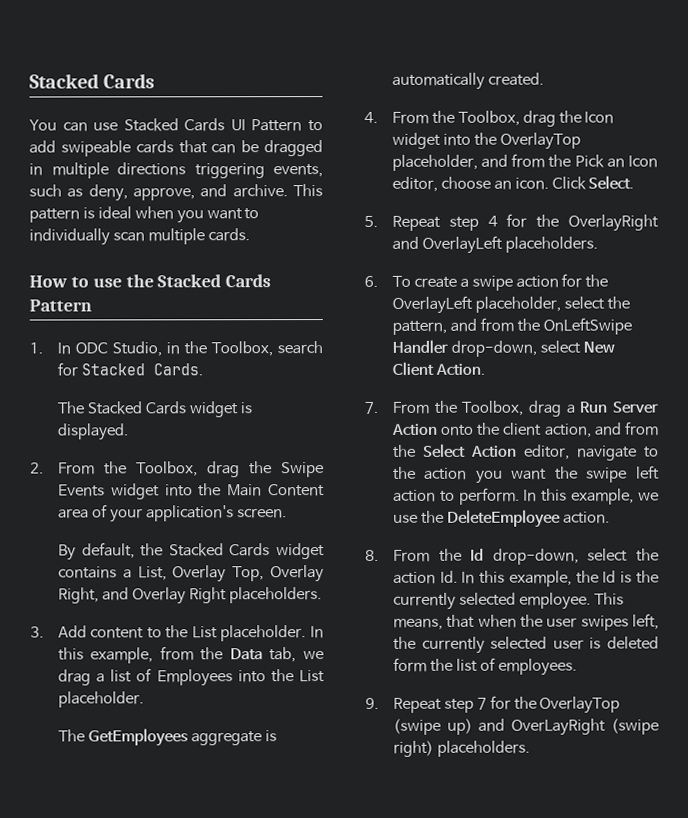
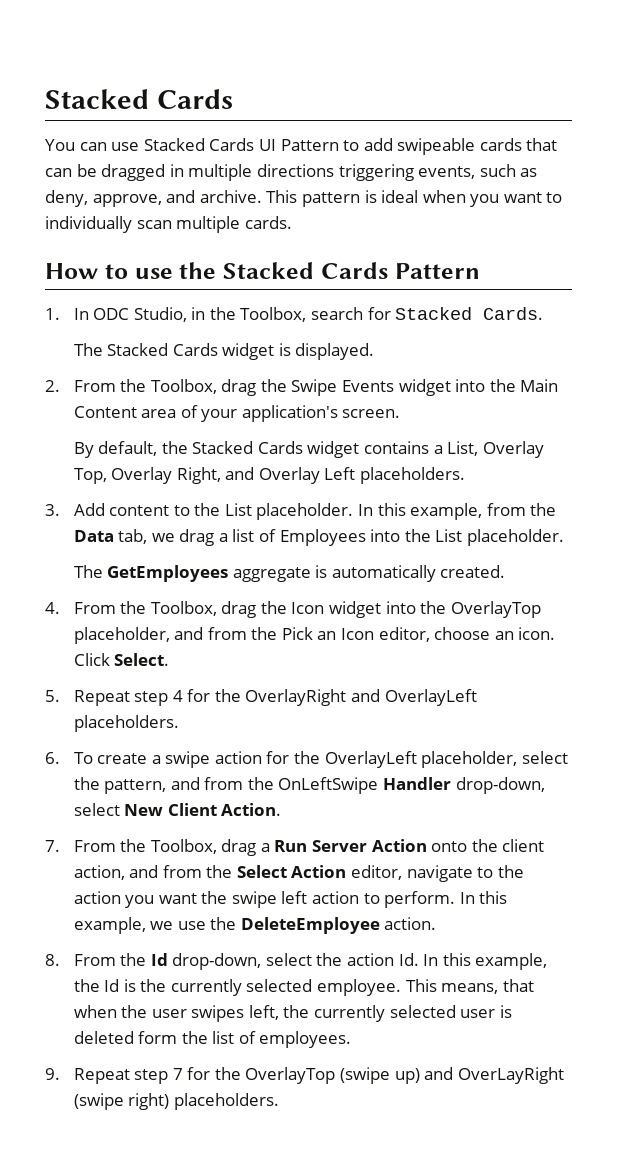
- By default, the Stacked Cards widget contains a List, Overlay Top, Overlay Right, and Overlay Right placeholders.
+ By default, the Stacked Cards widget contains a List, Overlay Top, Overlay Right, and Overlay Left placeholders.

